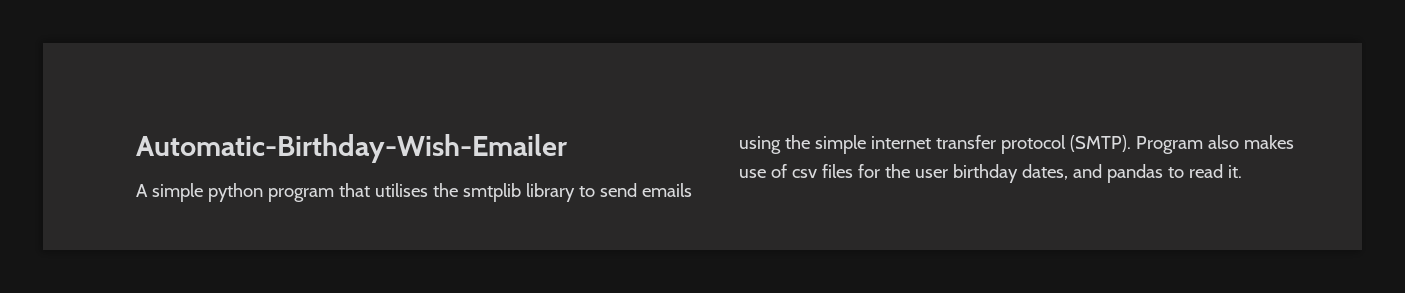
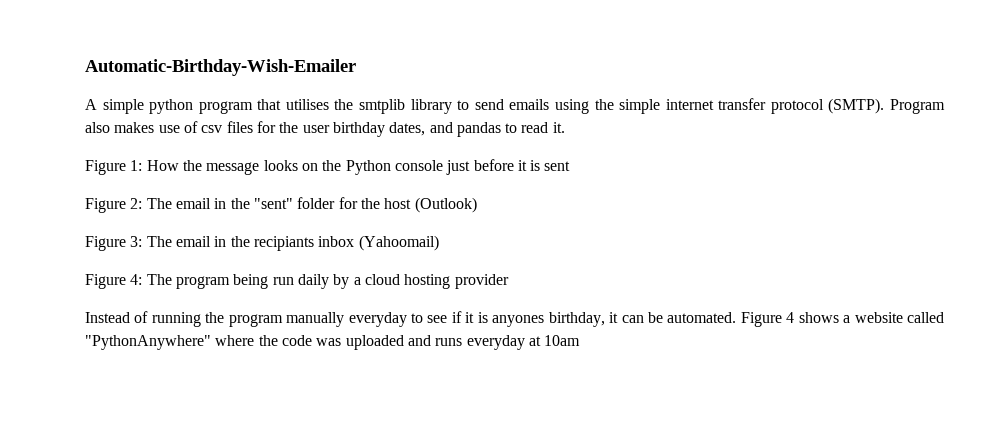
+ Figure 1: How the message looks on the Python console just before it is sent
+ Figure 2: The email in the "sent" folder for the host (Outlook)
+ Figure 3: The email in the recipiants inbox (Yahoomail)
+ Figure 4: The program being run daily by a cloud hosting provider
+ Instead of running the program manually everyday to see if it is anyones birthday, it can be automated. Figure 4 shows a website called "PythonAnywhere" where the code was uploaded and runs everyday at 10am

